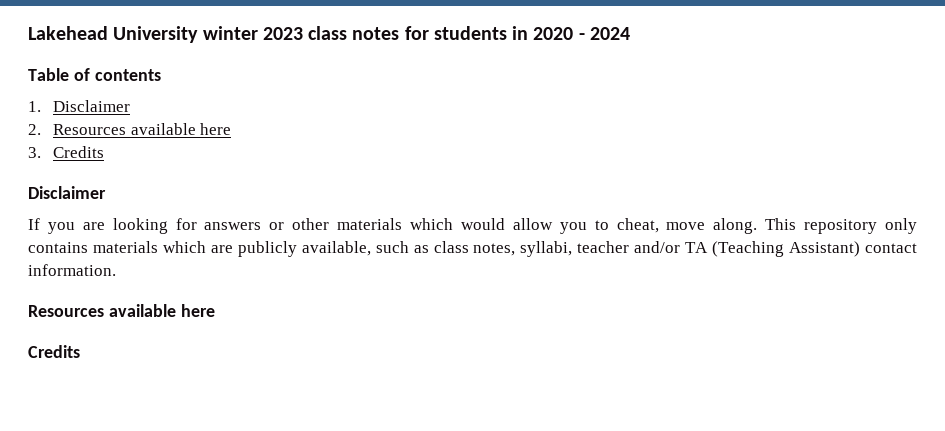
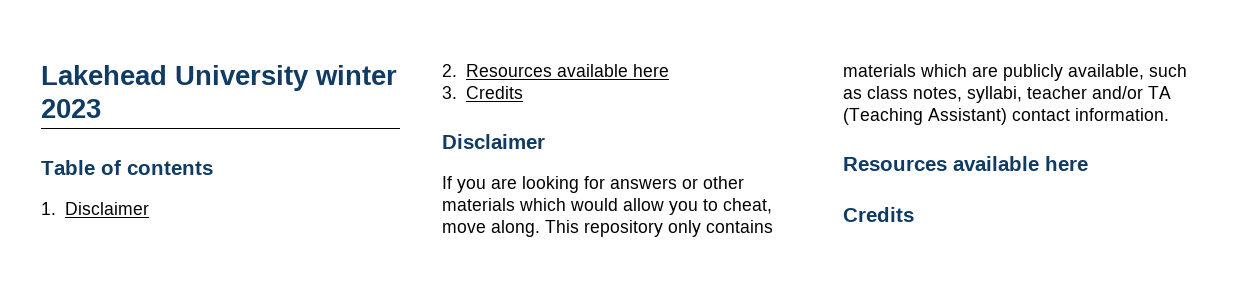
- Lakehead University winter 2023 class notes for students in 2020 - 2024
+ Lakehead University winter 2023

